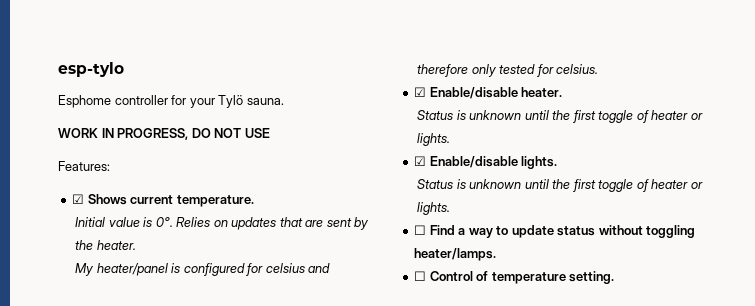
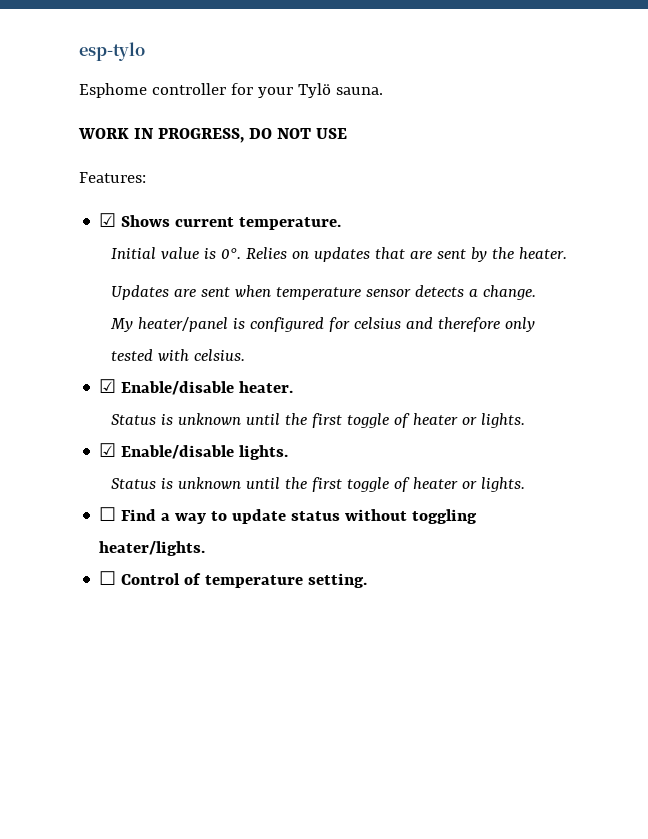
+ Updates are sent when temperature sensor detects a change.
- My heater/panel is configured for celsius and therefore only tested for celsius.
+ My heater/panel is configured for celsius and therefore only tested with celsius.
- ☐ Find a way to update status without toggling heater/lamps.
+ ☐ Find a way to update status without toggling heater/lights.

